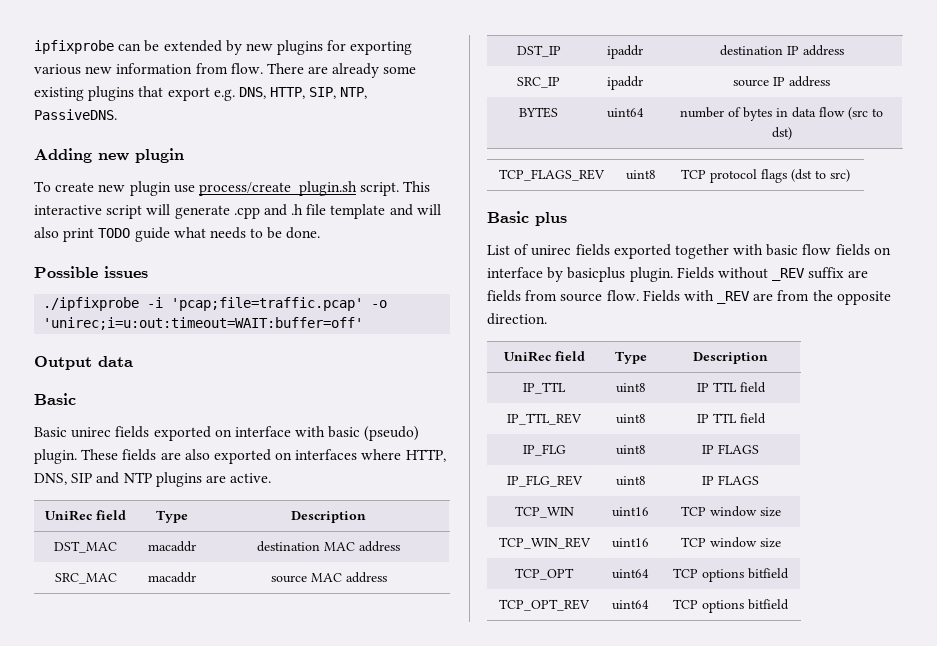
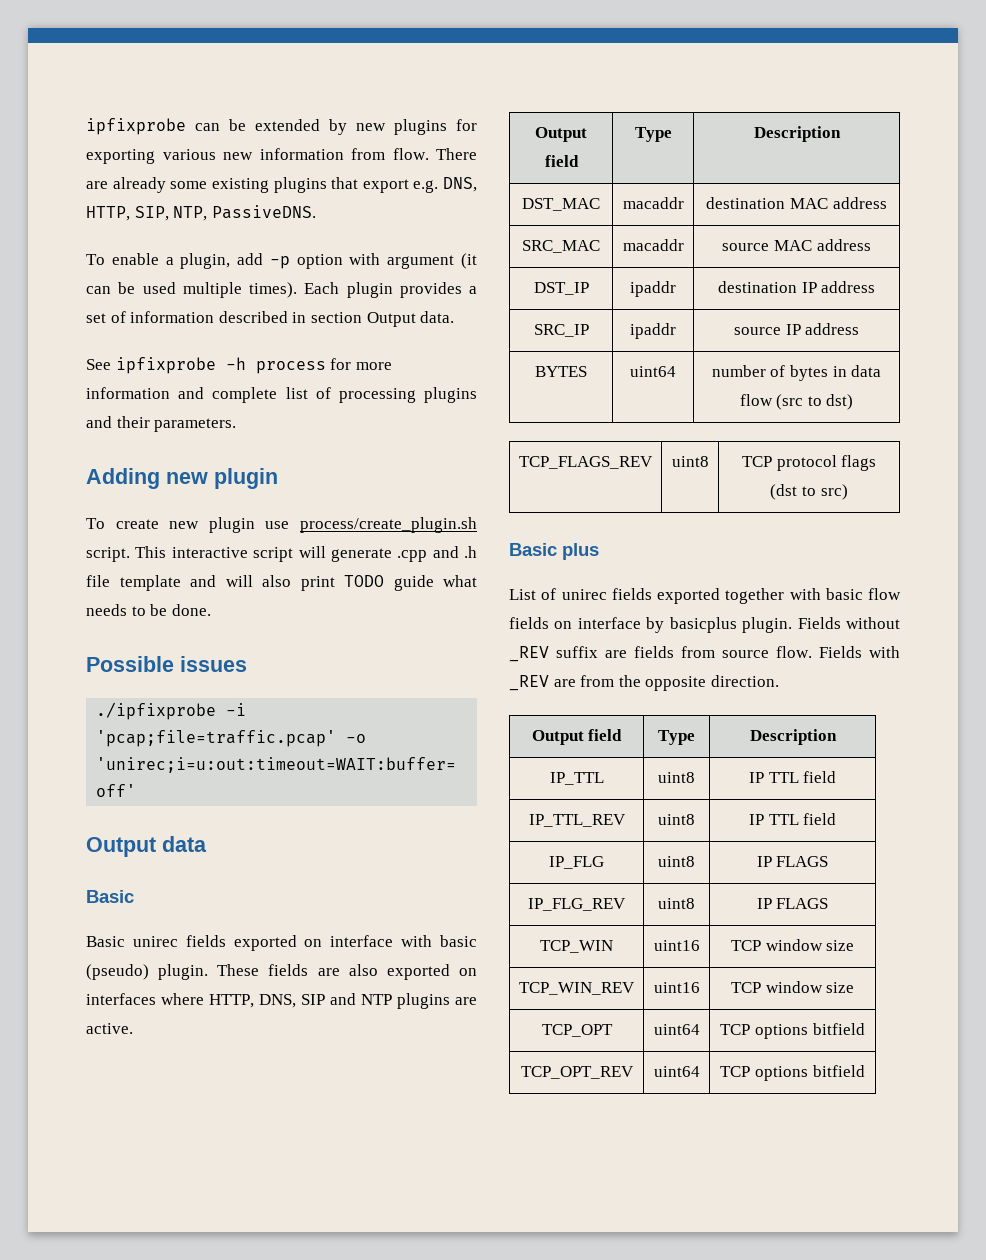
+ To enable a plugin, add -p option with argument (it can be used multiple times). Each plugin provides a set of information described in section Output data.
+ See ipfixprobe -h process for more information and complete list of processing plugins and their parameters.
  These fields are also exported on interfaces where HTTP, DNS, SIP and NTP plugins are active.
- UniRec field | Type | Description
+ Output field | Type | Description
  Fields with _REV are from the opposite direction.
- UniRec field | Type | Description
+ Output field | Type | Description

